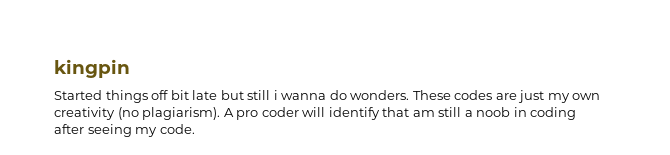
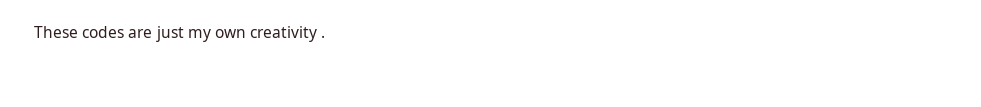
- kingpin
- Started things off bit late but still i wanna do wonders. These codes are just my own creativity (no plagiarism). A pro coder will identify that am still a noob in coding after seeing my code.
+ These codes are just my own creativity .

